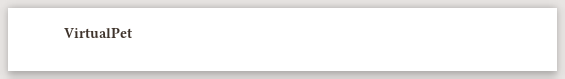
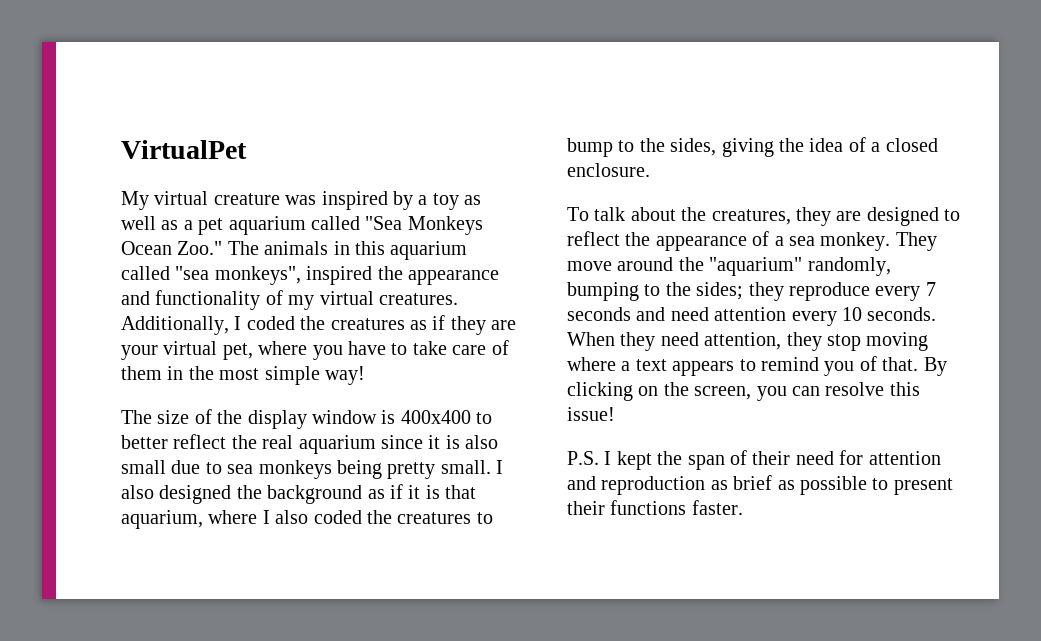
+ My virtual creature was inspired by a toy as well as a pet aquarium called "Sea Monkeys Ocean Zoo." The animals in this aquarium called "sea monkeys", inspired the appearance and functionality of my virtual creatures. Additionally, I coded the creatures as if they are your virtual pet, where you have to take care of them in the most simple way!
+ The size of the display window is 400x400 to better reflect the real aquarium since it is also small due to sea monkeys being pretty small. I also designed the background as if it is that aquarium, where I also coded the creatures to bump to the sides, giving the idea of a closed enclosure.
+ To talk about the creatures, they are designed to reflect the appearance of a sea monkey. They move around the "aquarium" randomly, bumping to the sides; they reproduce every 7 seconds and need attention every 10 seconds. When they need attention, they stop moving where a text appears to remind you of that. By clicking on the screen, you can resolve this issue!
+ P.S. I kept the span of their need for attention and reproduction as brief as possible to present their functions faster.

